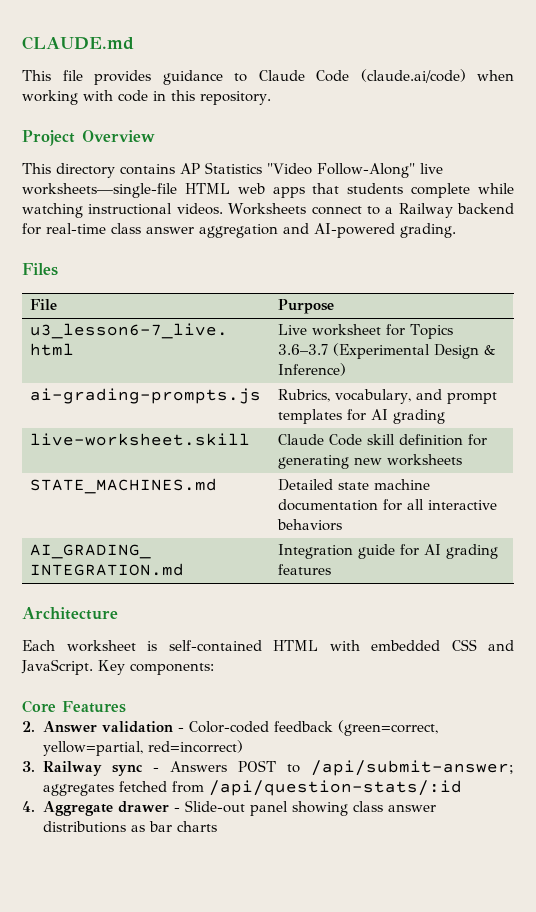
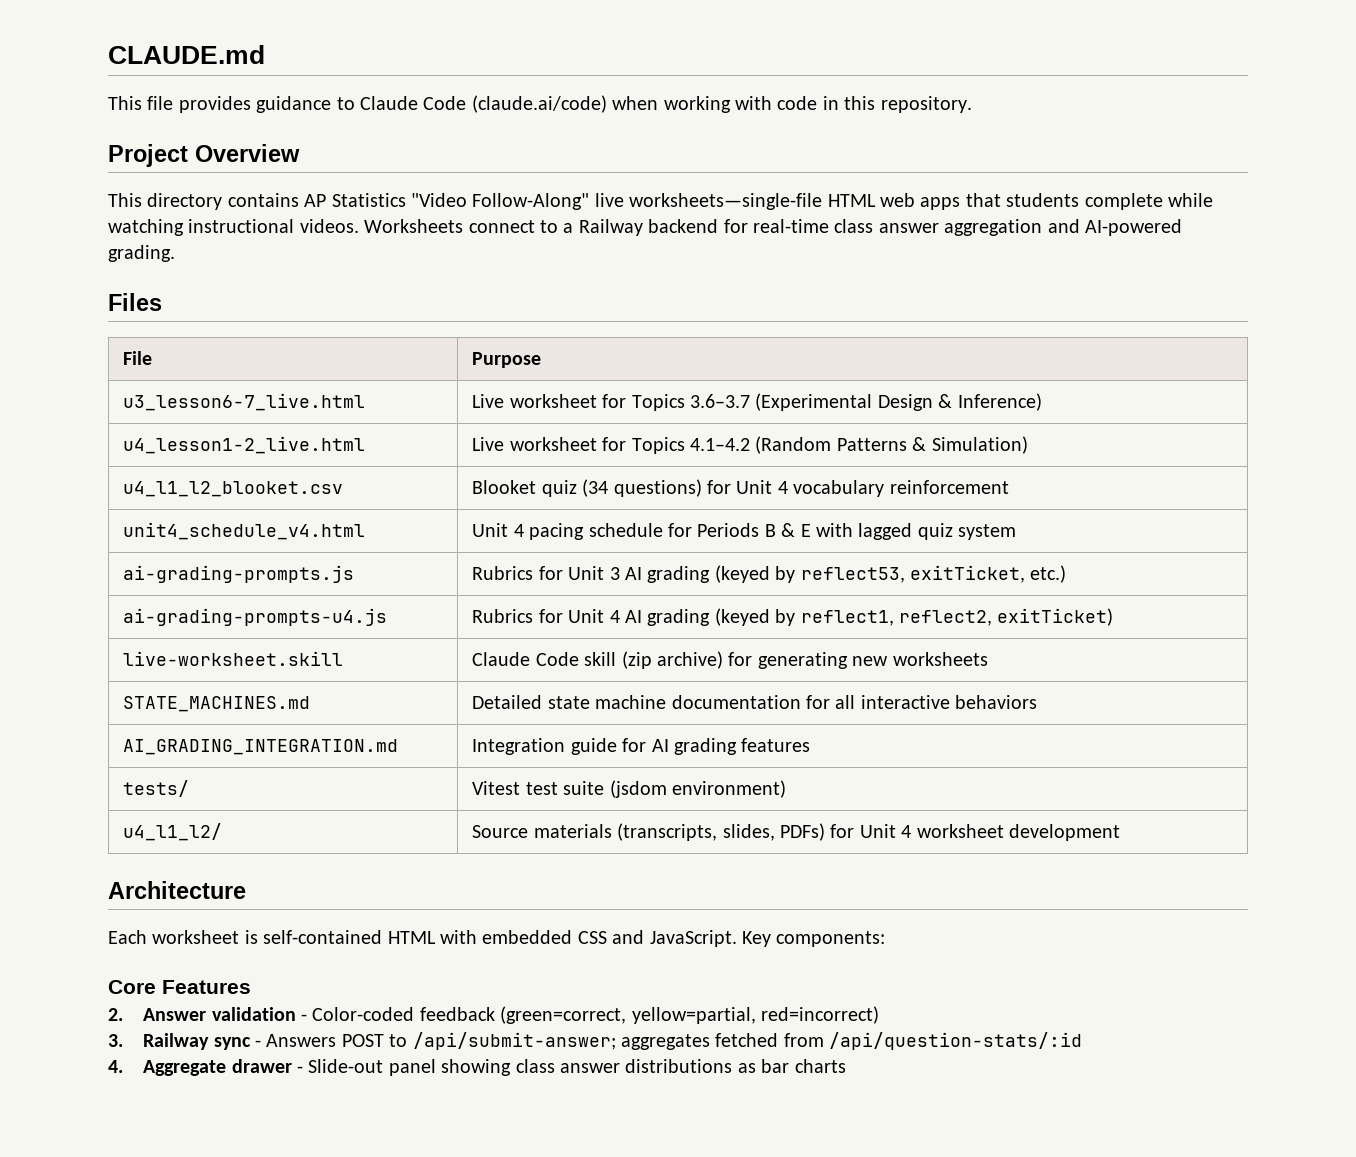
- ai-grading-prompts.js | Rubrics, vocabulary, and prompt templates for AI grading
+ u4_lesson1-2_live.html | Live worksheet for Topics 4.1–4.2 (Random Patterns & Simulation)
+ u4_l1_l2_blooket.csv | Blooket quiz (34 questions) for Unit 4 vocabulary reinforcement
+ unit4_schedule_v4.html | Unit 4 pacing schedule for Periods B & E with lagged quiz system
+ ai-grading-prompts.js | Rubrics for Unit 3 AI grading (keyed by reflect53, exitTicket, etc.)
+ ai-grading-prompts-u4.js | Rubrics for Unit 4 AI grading (keyed by reflect1, reflect2, exitTicket)
- live-worksheet.skill | Claude Code skill definition for generating new worksheets
+ live-worksheet.skill | Claude Code skill (zip archive) for generating new worksheets
+ tests/ | Vitest test suite (jsdom environment)
+ u4_l1_l2/ | Source materials (transcripts, slides, PDFs) for Unit 4 worksheet development

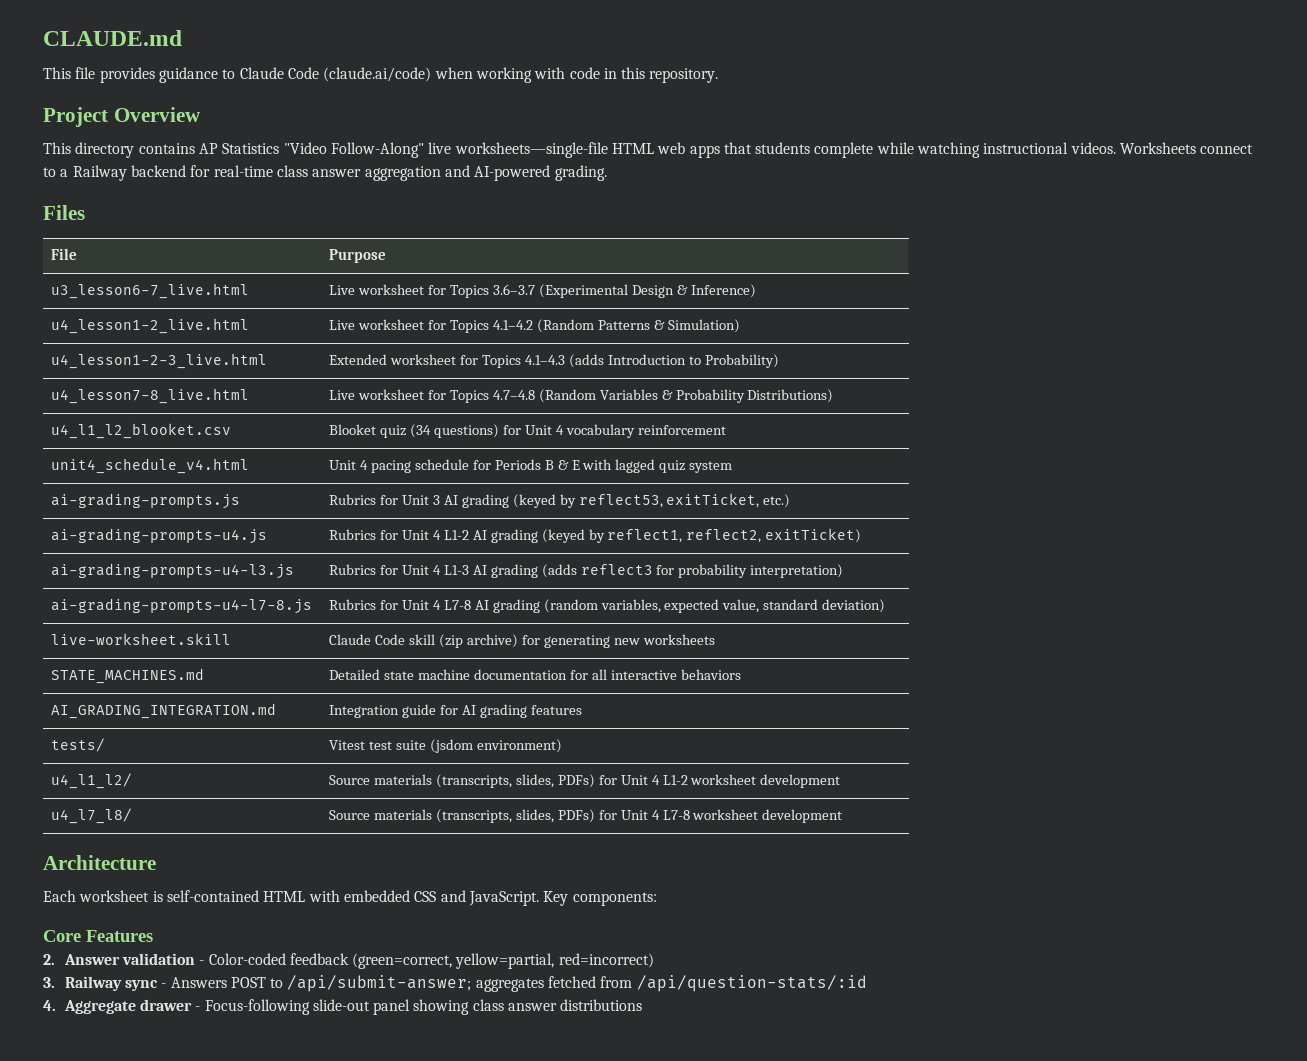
+ u4_lesson1-2-3_live.html | Extended worksheet for Topics 4.1–4.3 (adds Introduction to Probability)
+ u4_lesson7-8_live.html | Live worksheet for Topics 4.7–4.8 (Random Variables & Probability Distributions)
- ai-grading-prompts-u4.js | Rubrics for Unit 4 AI grading (keyed by reflect1, reflect2, exitTicket)
+ ai-grading-prompts-u4.js | Rubrics for Unit 4 L1-2 AI grading (keyed by reflect1, reflect2, exitTicket)
+ ai-grading-prompts-u4-l3.js | Rubrics for Unit 4 L1-3 AI grading (adds reflect3 for probability interpretation)
+ ai-grading-prompts-u4-l7-8.js | Rubrics for Unit 4 L7-8 AI grading (random variables, expected value, standard deviation)
- u4_l1_l2/ | Source materials (transcripts, slides, PDFs) for Unit 4 worksheet development
+ u4_l1_l2/ | Source materials (transcripts, slides, PDFs) for Unit 4 L1-2 worksheet development
+ u4_l7_l8/ | Source materials (transcripts, slides, PDFs) for Unit 4 L7-8 worksheet development
- 4. Aggregate drawer - Slide-out panel showing class answer distributions as bar charts
+ 4. Aggregate drawer - Focus-following slide-out panel showing class answer distributions

